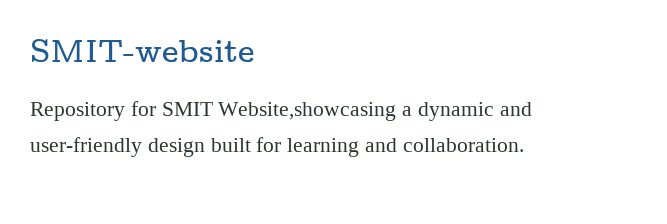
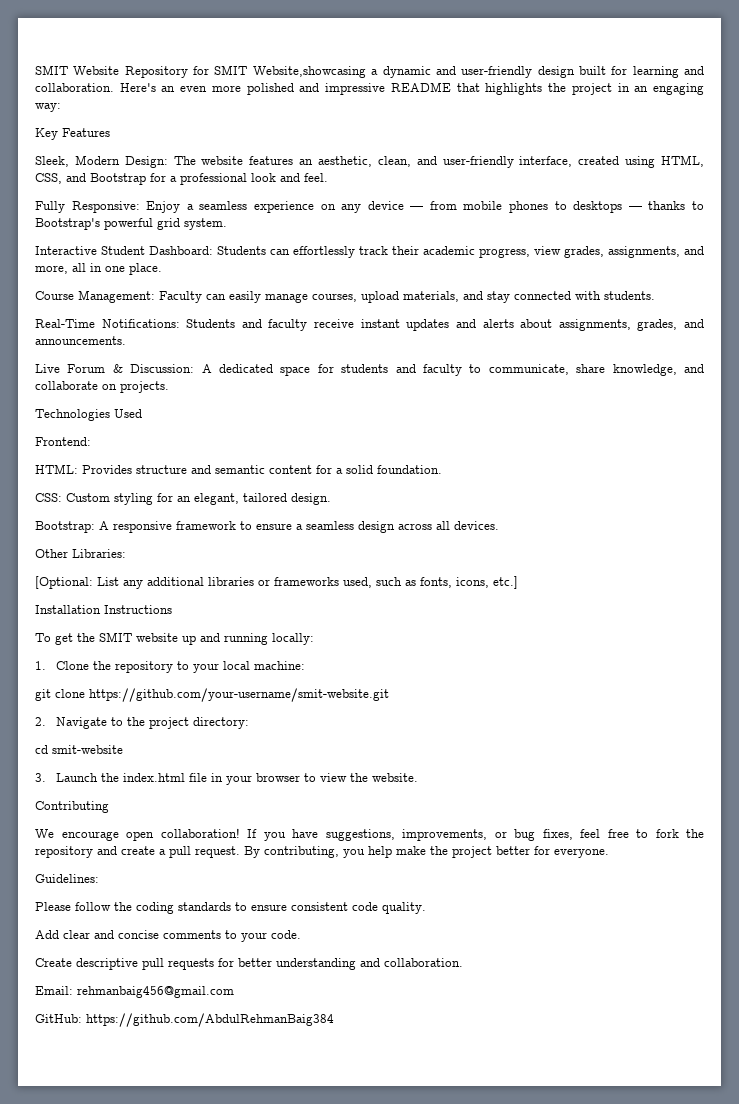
- SMIT-website
- Repository for SMIT Website,showcasing a dynamic and user-friendly design built for learning and collaboration.
+ SMIT Website Repository for SMIT Website,showcasing a dynamic and user-friendly design built for learning and collaboration.
+ Here's an even more polished and impressive README that highlights the project in an engaging way:
+ Key Features
+ Sleek, Modern Design: The website features an aesthetic, clean, and user-friendly interface, created using HTML, CSS, and Bootstrap for a professional look and feel.
+ Fully Responsive: Enjoy a seamless experience on any device — from mobile phones to desktops — thanks to Bootstrap's powerful grid system.
+ Interactive Student Dashboard: Students can effortlessly track their academic progress, view grades, assignments, and more, all in one place.
+ Course Management: Faculty can easily manage courses, upload materials, and stay connected with students.
+ Real-Time Notifications: Students and faculty receive instant updates and alerts about assignments, grades, and announcements.
+ Live Forum & Discussion: A dedicated space for students and faculty to communicate, share knowledge, and collaborate on projects.
+ Technologies Used
+ Frontend:
+ HTML: Provides structure and semantic content for a solid foundation.
+ CSS: Custom styling for an elegant, tailored design.
+ Bootstrap: A responsive framework to ensure a seamless design across all devices.
+ Other Libraries:
+ [Optional: List any additional libraries or frameworks used, such as fonts, icons, etc.]
+ Installation Instructions
+ To get the SMIT website up and running locally:
+ 1. Clone the repository to your local machine:
+ git clone https://github.com/your-username/smit-website.git
+ 2. Navigate to the project directory:
+ cd smit-website
+ 3. Launch the index.html file in your browser to view the website.
+ Contributing
+ We encourage open collaboration! If you have suggestions, improvements, or bug fixes, feel free to fork the repository and create a pull request. By contributing, you help make the project better for everyone.
+ Guidelines:
+ Please follow the coding standards to ensure consistent code quality.
+ Add clear and concise comments to your code.
+ Create descriptive pull requests for better understanding and collaboration.
+ Email: rehmanbaig456@gmail.com
+ GitHub: https://github.com/AbdulRehmanBaig384

